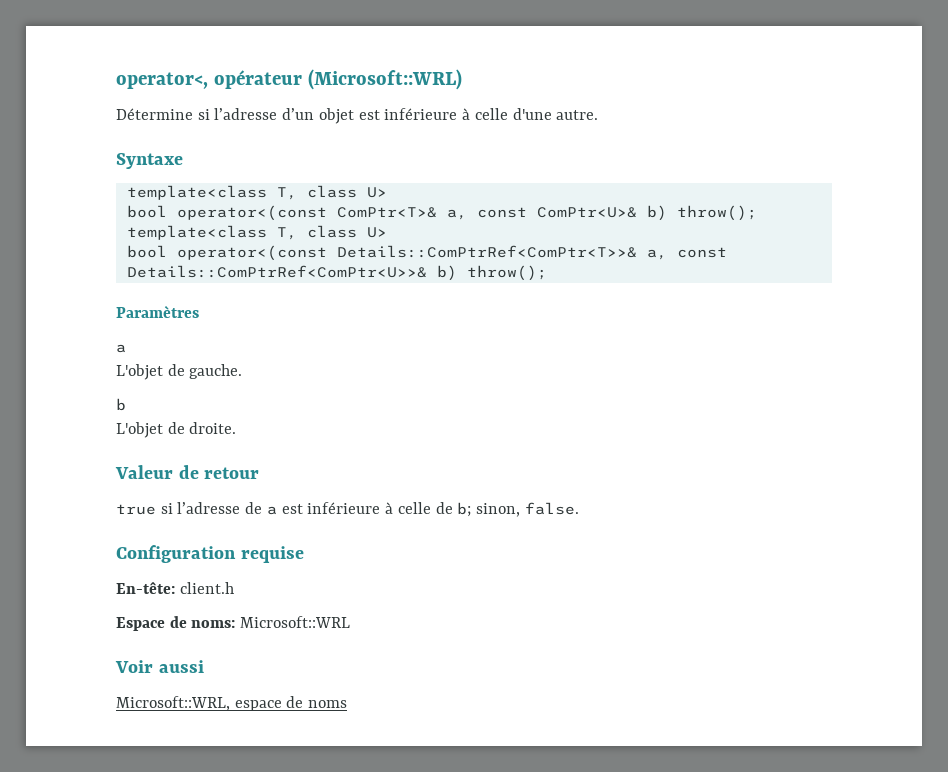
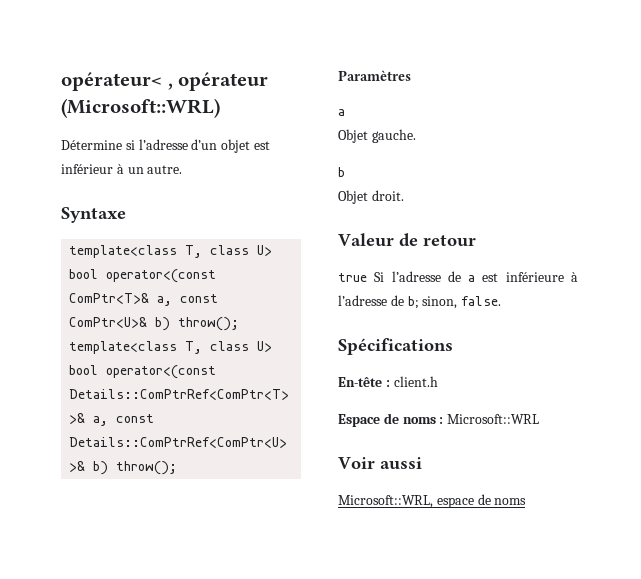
- operator<, opérateur (Microsoft::WRL)
+ opérateur< , opérateur (Microsoft::WRL)
- Détermine si l’adresse d’un objet est inférieure à celle d'une autre.
+ Détermine si l’adresse d’un objet est inférieur à un autre.
- L'objet de gauche.
+ Objet gauche.
- L'objet de droite.
+ Objet droit.
- true si l’adresse de a est inférieure à celle de b; sinon, false.
+ true Si l’adresse de a est inférieure à l’adresse de b; sinon, false.
- Configuration requise
- En-tête: client.h
+ Spécifications
+ En-tête : client.h
- Espace de noms: Microsoft::WRL
+ Espace de noms : Microsoft::WRL

